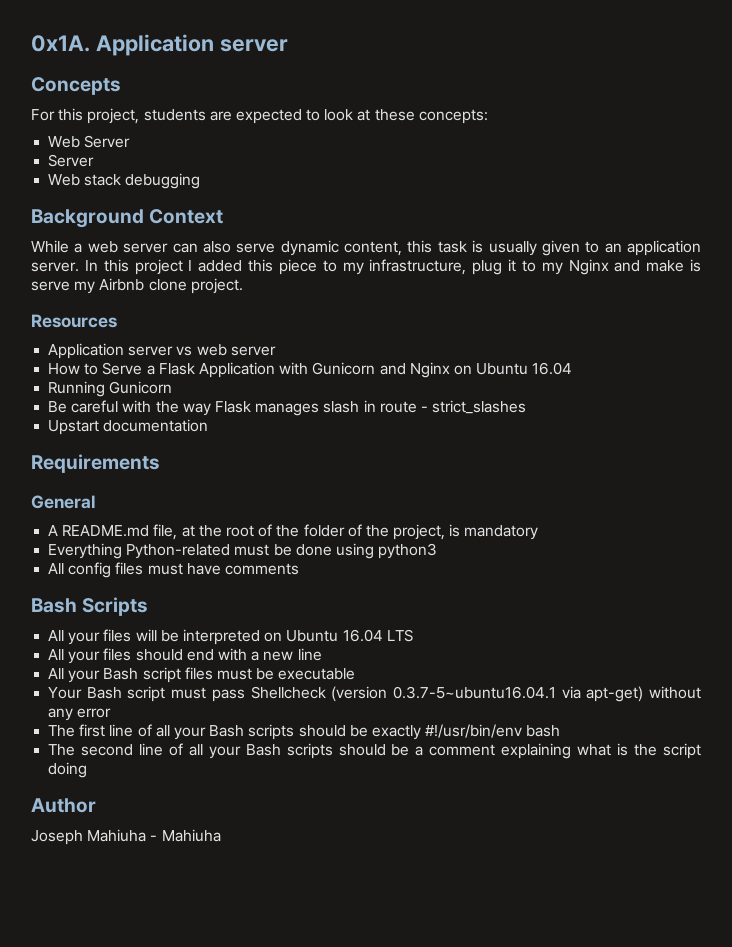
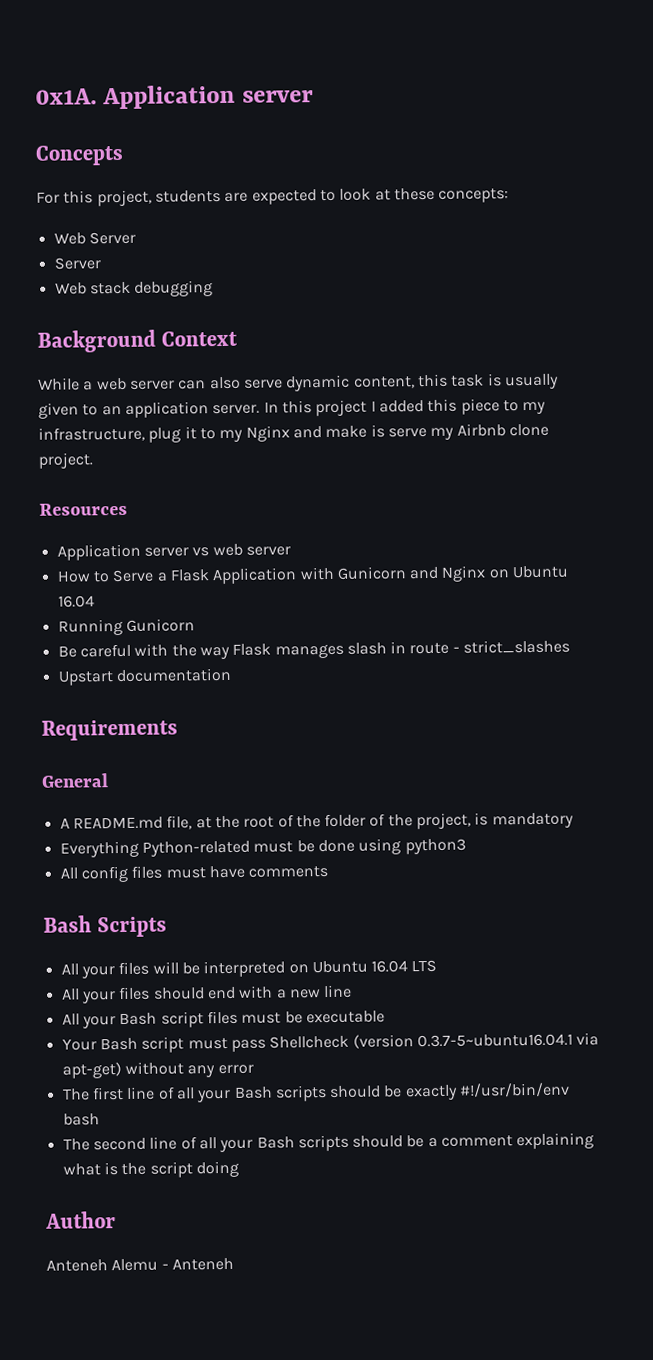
- Joseph Mahiuha - Mahiuha
+ Anteneh Alemu - Anteneh

